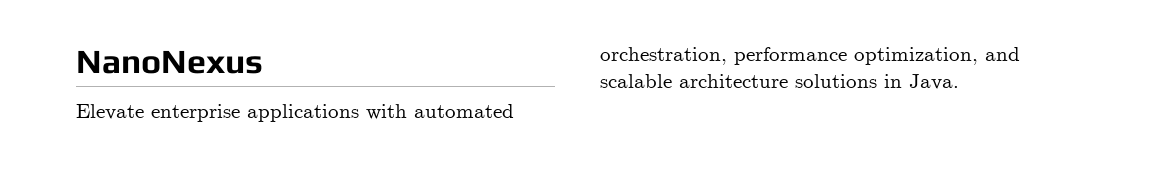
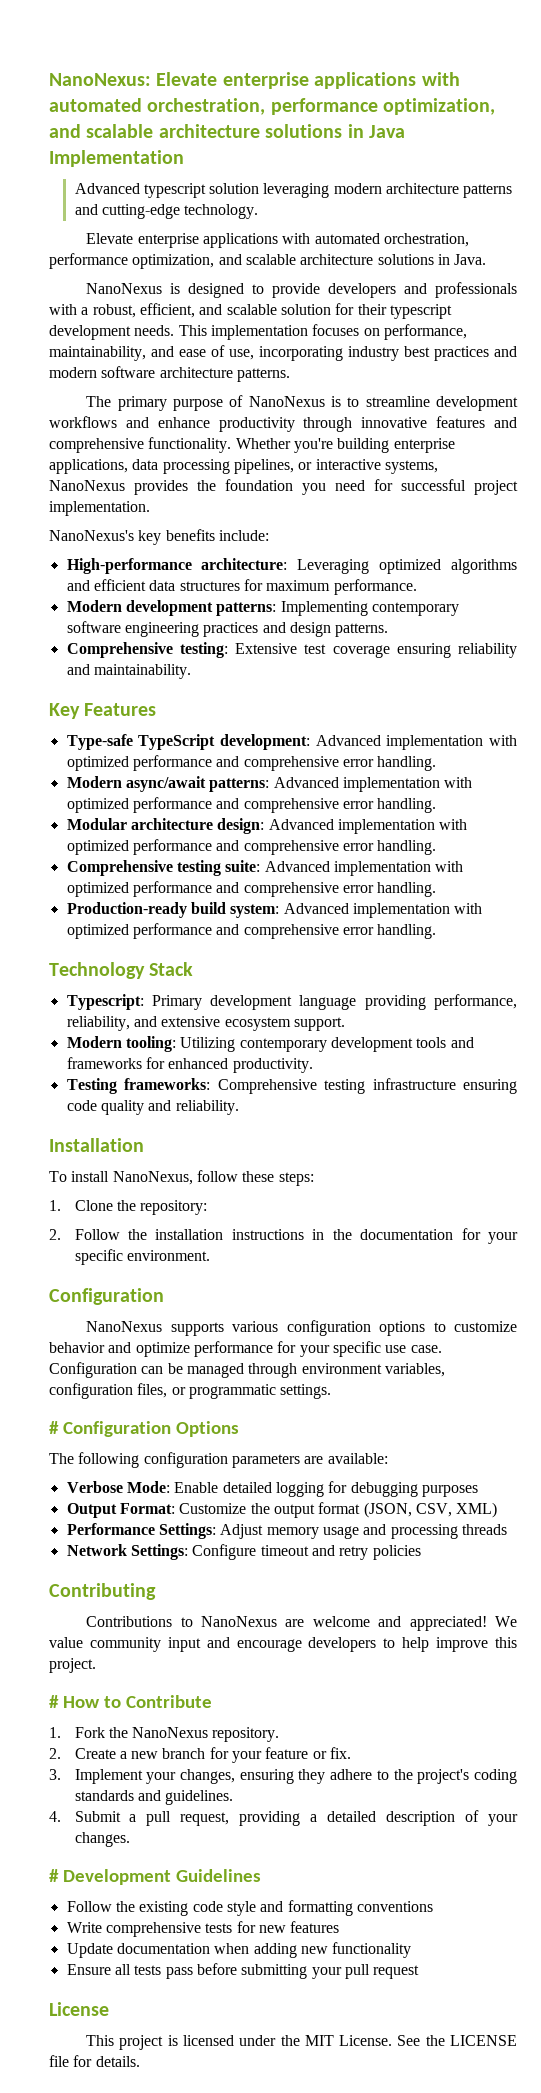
- NanoNexus
+ NanoNexus: Elevate enterprise applications with automated orchestration, performance optimization, and scalable architecture solutions in Java Implementation
+ Advanced typescript solution leveraging modern architecture patterns and cutting-edge technology.
+ NanoNexus is designed to provide developers and professionals with a robust, efficient, and scalable solution for their typescript development needs. This implementation focuses on performance, maintainability, and ease of use, incorporating industry best practices and modern software architecture patterns.
+ The primary purpose of NanoNexus is to streamline development workflows and enhance productivity through innovative features and comprehensive functionality. Whether you're building enterprise applications, data processing pipelines, or interactive systems, NanoNexus provides the foundation you need for successful project implementation.
+ NanoNexus's key benefits include:
+ High-performance architecture: Leveraging optimized algorithms and efficient data structures for maximum performance.
+ Modern development patterns: Implementing contemporary software engineering practices and design patterns.
+ Comprehensive testing: Extensive test coverage ensuring reliability and maintainability.
+ Key Features
+ Type-safe TypeScript development: Advanced implementation with optimized performance and comprehensive error handling.
+ Modern async/await patterns: Advanced implementation with optimized performance and comprehensive error handling.
+ Modular architecture design: Advanced implementation with optimized performance and comprehensive error handling.
+ Comprehensive testing suite: Advanced implementation with optimized performance and comprehensive error handling.
+ Production-ready build system: Advanced implementation with optimized performance and comprehensive error handling.
+ Technology Stack
+ Typescript: Primary development language providing performance, reliability, and extensive ecosystem support.
+ Modern tooling: Utilizing contemporary development tools and frameworks for enhanced productivity.
+ Testing frameworks: Comprehensive testing infrastructure ensuring code quality and reliability.
+ Installation
+ To install NanoNexus, follow these steps:
+ 1. Clone the repository:
+ 2. Follow the installation instructions in the documentation for your specific environment.
+ Configuration
+ NanoNexus supports various configuration options to customize behavior and optimize performance for your specific use case. Configuration can be managed through environment variables, configuration files, or programmatic settings.
+ # Configuration Options
+ The following configuration parameters are available:
+ Verbose Mode: Enable detailed logging for debugging purposes
+ Output Format: Customize the output format (JSON, CSV, XML)
+ Performance Settings: Adjust memory usage and processing threads
+ Network Settings: Configure timeout and retry policies
+ Contributing
+ Contributions to NanoNexus are welcome and appreciated! We value community input and encourage developers to help improve this project.
+ # How to Contribute
+ 1. Fork the NanoNexus repository.
+ 2. Create a new branch for your feature or fix.
+ 3. Implement your changes, ensuring they adhere to the project's coding standards and guidelines.
+ 4. Submit a pull request, providing a detailed description of your changes.
+ # Development Guidelines
+ Follow the existing code style and formatting conventions
+ Write comprehensive tests for new features
+ Update documentation when adding new functionality
+ Ensure all tests pass before submitting your pull request
+ License
+ This project is licensed under the MIT License. See the LICENSE file for details.

